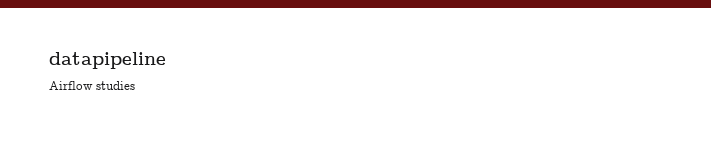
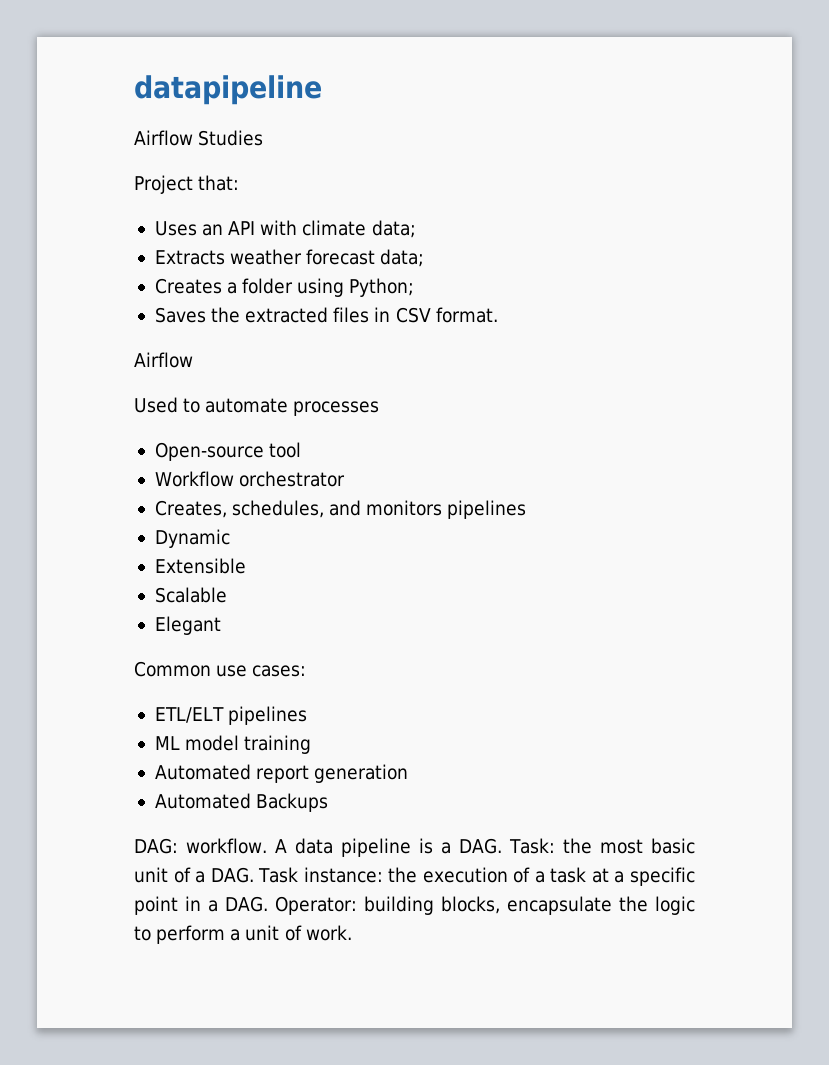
- Airflow studies
+ Airflow Studies
+ Project that:
+ Uses an API with climate data;
+ Extracts weather forecast data;
+ Creates a folder using Python;
+ Saves the extracted files in CSV format.
+ Airflow
+ Used to automate processes
+ Open-source tool
+ Workflow orchestrator
+ Creates, schedules, and monitors pipelines
+ Dynamic
+ Extensible
+ Scalable
+ Elegant
+ Common use cases:
+ ETL/ELT pipelines
+ ML model training
+ Automated report generation
+ Automated Backups
+ DAG: workflow. A data pipeline is a DAG. Task: the most basic unit of a DAG. Task instance: the execution of a task at a specific point in a DAG. Operator: building blocks, encapsulate the logic to perform a unit of work.

